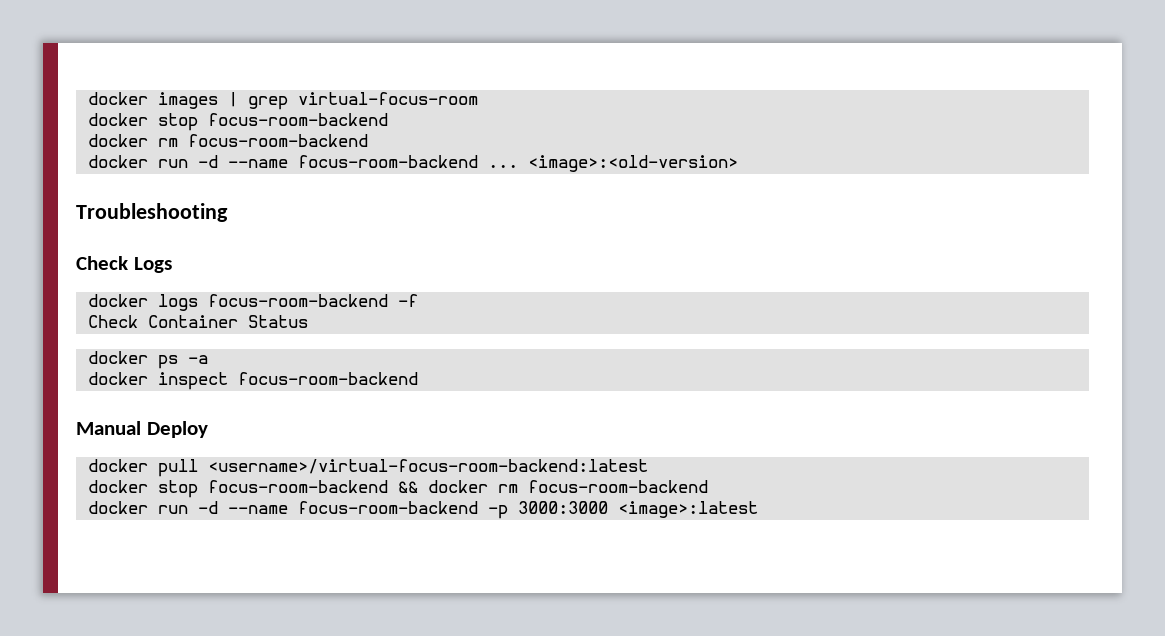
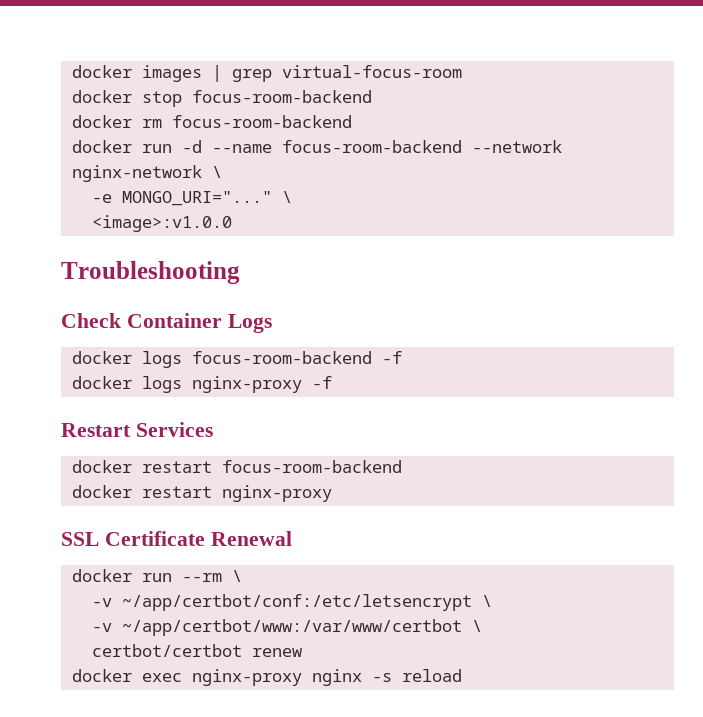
- docker run -d --name focus-room-backend ... <image>:<old-version>
+ docker run -d --name focus-room-backend --network nginx-network \
+ -e MONGO_URI="..." \
+ <image>:v1.0.0
- Check Logs
+ Check Container Logs
- Check Container Status
- docker ps -a
- docker inspect focus-room-backend
- Manual Deploy
- docker pull <username>/virtual-focus-room-backend:latest
- docker stop focus-room-backend && docker rm focus-room-backend
- docker run -d --name focus-room-backend -p 3000:3000 <image>:latest
+ docker logs nginx-proxy -f
+ Restart Services
+ docker restart focus-room-backend
+ docker restart nginx-proxy
+ SSL Certificate Renewal
+ docker run --rm \
+ -v ~/app/certbot/conf:/etc/letsencrypt \
+ -v ~/app/certbot/www:/var/www/certbot \
+ certbot/certbot renew
+ docker exec nginx-proxy nginx -s reload

